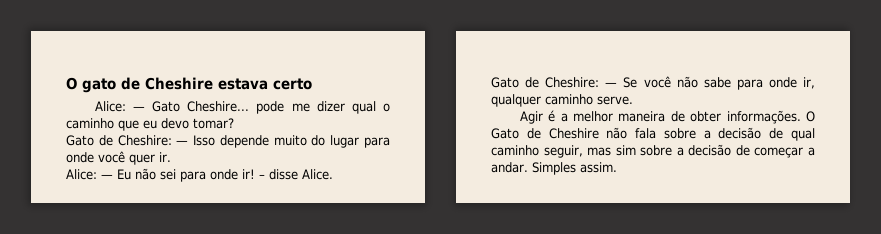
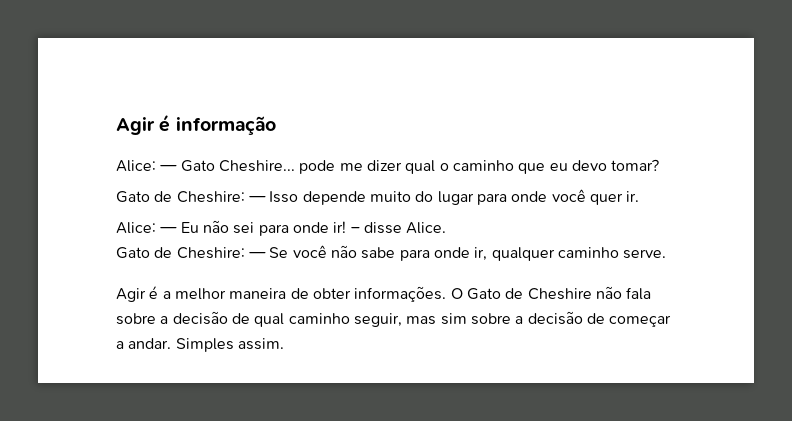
- O gato de Cheshire estava certo
+ Agir é informação

